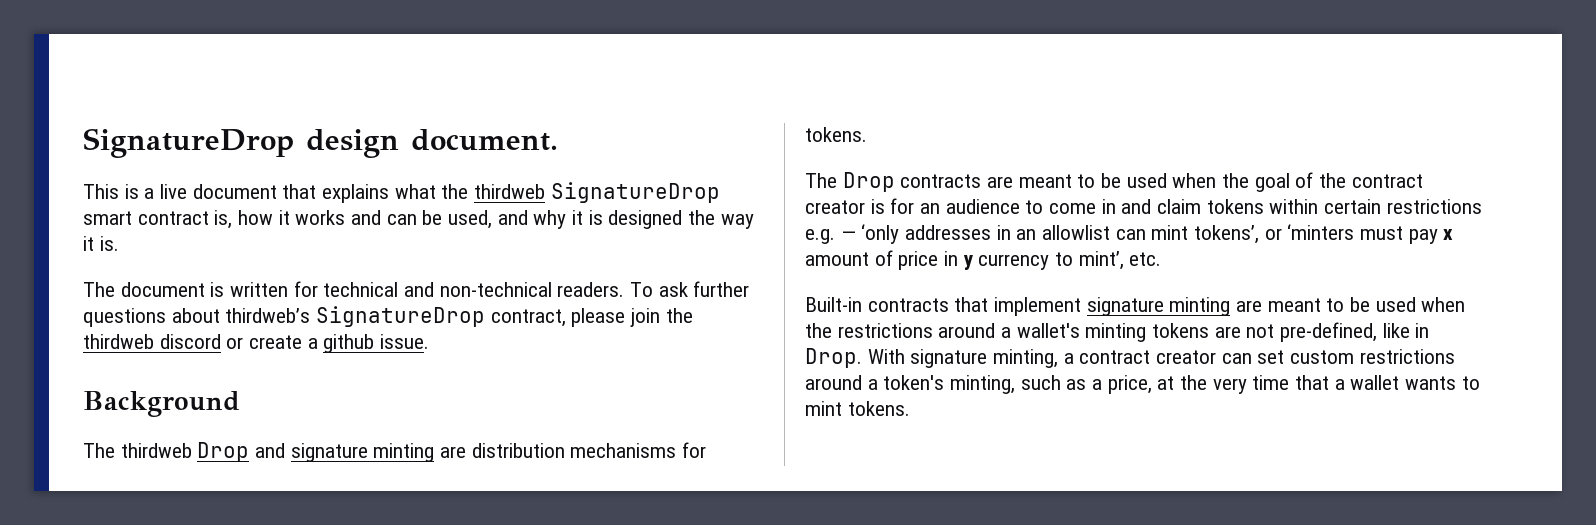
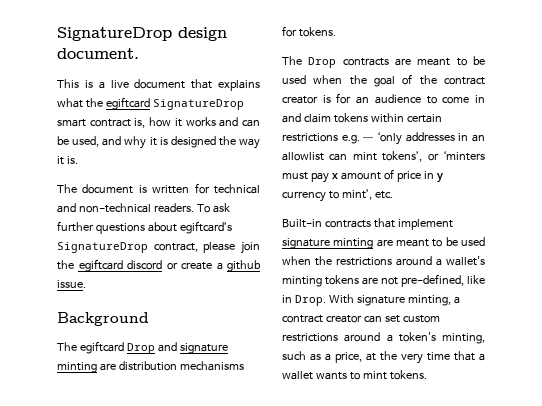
- This is a live document that explains what the thirdweb SignatureDrop smart contract is, how it works and can be used, and why it is designed the way it is.
+ This is a live document that explains what the egiftcard SignatureDrop smart contract is, how it works and can be used, and why it is designed the way it is.
- To ask further questions about thirdweb’s SignatureDrop contract, please join the thirdweb discord or create a github issue.
+ To ask further questions about egiftcard’s SignatureDrop contract, please join the egiftcard discord or create a github issue.
- The thirdweb Drop and signature minting are distribution mechanisms for tokens.
+ The egiftcard Drop and signature minting are distribution mechanisms for tokens.

